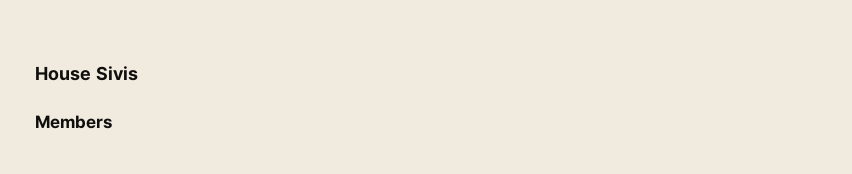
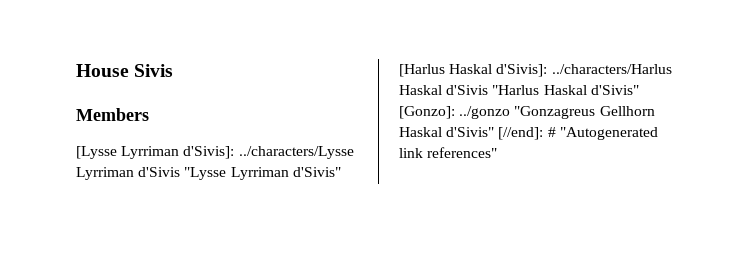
+ [Lysse Lyrriman d'Sivis]: ../characters/Lysse Lyrriman d'Sivis "Lysse Lyrriman d'Sivis" [Harlus Haskal d'Sivis]: ../characters/Harlus Haskal d'Sivis "Harlus Haskal d'Sivis" [Gonzo]: ../gonzo "Gonzagreus Gellhorn Haskal d'Sivis" [//end]: # "Autogenerated link references"

